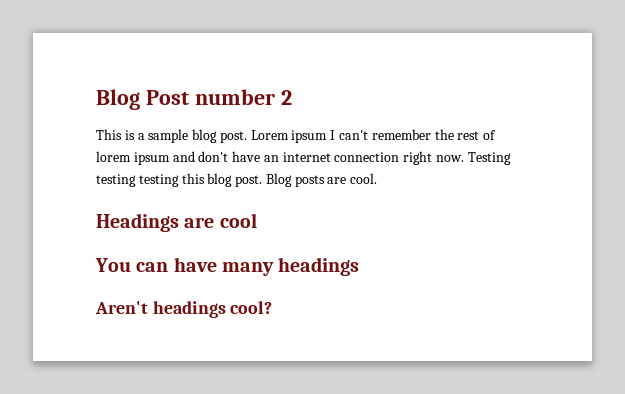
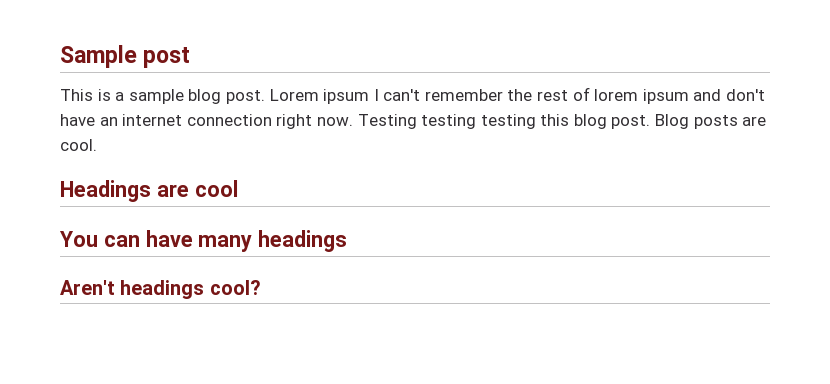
- Blog Post number 2
+ Sample post

